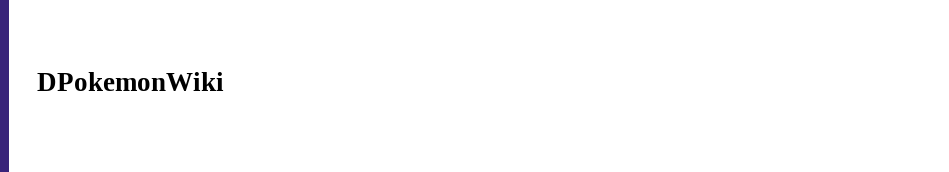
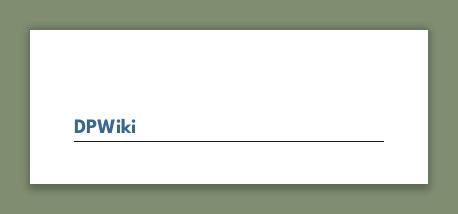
- DPokemonWiki
+ DPWiki

